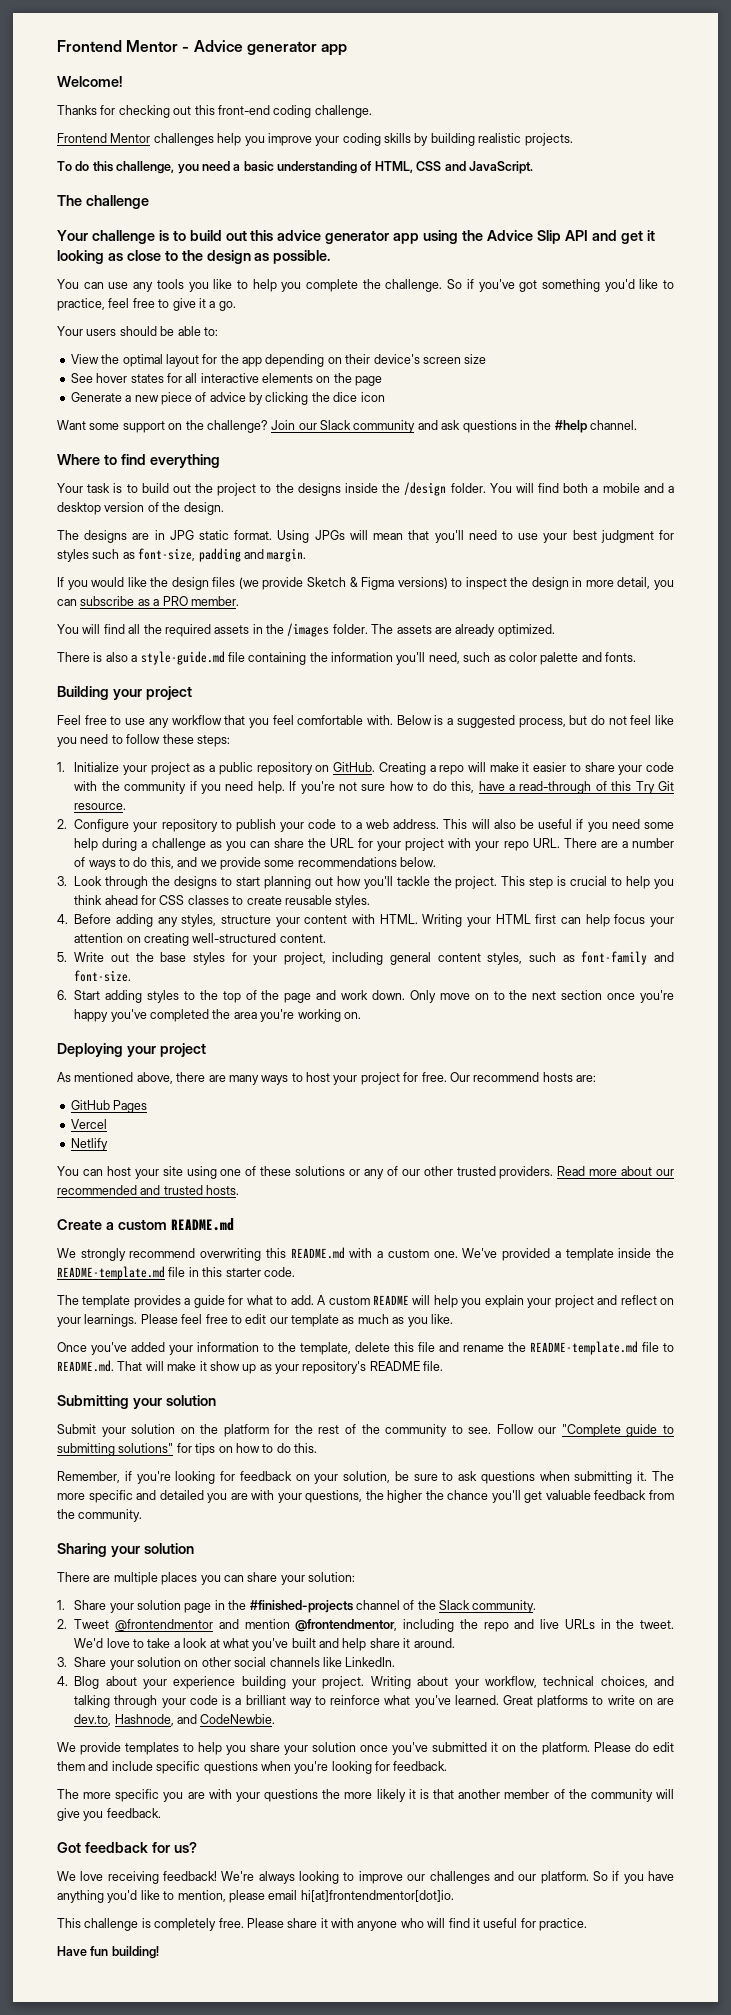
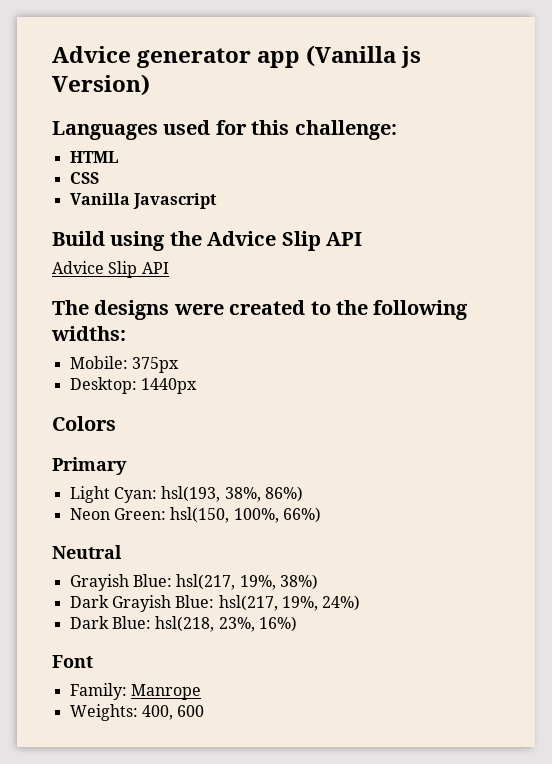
- Frontend Mentor - Advice generator app
- Welcome!
- Thanks for checking out this front-end coding challenge.
- Frontend Mentor challenges help you improve your coding skills by building realistic projects.
- To do this challenge, you need a basic understanding of HTML, CSS and JavaScript.
- The challenge
- Your challenge is to build out this advice generator app using the Advice Slip API and get it looking as close to the design as possible.
- You can use any tools you like to help you complete the challenge. So if you've got something you'd like to practice, feel free to give it a go.
- Your users should be able to:
- View the optimal layout for the app depending on their device's screen size
- See hover states for all interactive elements on the page
- Generate a new piece of advice by clicking the dice icon
- Want some support on the challenge? Join our Slack community and ask questions in the #help channel.
- Where to find everything
- Your task is to build out the project to the designs inside the /design folder. You will find both a mobile and a desktop version of the design.
- The designs are in JPG static format. Using JPGs will mean that you'll need to use your best judgment for styles such as font-size, padding and margin.
- If you would like the design files (we provide Sketch & Figma versions) to inspect the design in more detail, you can subscribe as a PRO member.
- You will find all the required assets in the /images folder. The assets are already optimized.
- There is also a style-guide.md file containing the information you'll need, such as color palette and fonts.
- Building your project
- Feel free to use any workflow that you feel comfortable with. Below is a suggested process, but do not feel like you need to follow these steps:
- 1. Initialize your project as a public repository on GitHub. Creating a repo will make it easier to share your code with the community if you need help. If you're not sure how to do this, have a read-through of this Try Git resource.
- 2. Configure your repository to publish your code to a web address. This will also be useful if you need some help during a challenge as you can share the URL for your project with your repo URL. There are a number of ways to do this, and we provide some recommendations below.
- 3. Look through the designs to start planning out how you'll tackle the project. This step is crucial to help you think ahead for CSS classes to create reusable styles.
- 4. Before adding any styles, structure your content with HTML. Writing your HTML first can help focus your attention on creating well-structured content.
- 5. Write out the base styles for your project, including general content styles, such as font-family and font-size.
- 6. Start adding styles to the top of the page and work down. Only move on to the next section once you're happy you've completed the area you're working on.
- Deploying your project
- As mentioned above, there are many ways to host your project for free. Our recommend hosts are:
- GitHub Pages
- Vercel
- Netlify
- You can host your site using one of these solutions or any of our other trusted providers. Read more about our recommended and trusted hosts.
- Create a custom README.md
- We strongly recommend overwriting this README.md with a custom one. We've provided a template inside the README-template.md file in this starter code.
- The template provides a guide for what to add. A custom README will help you explain your project and reflect on your learnings. Please feel free to edit our template as much as you like.
- Once you've added your information to the template, delete this file and rename the README-template.md file to README.md. That will make it show up as your repository's README file.
- Submitting your solution
- Submit your solution on the platform for the rest of the community to see. Follow our "Complete guide to submitting solutions" for tips on how to do this.
- Remember, if you're looking for feedback on your solution, be sure to ask questions when submitting it. The more specific and detailed you are with your questions, the higher the chance you'll get valuable feedback from the community.
- Sharing your solution
- There are multiple places you can share your solution:
- 1. Share your solution page in the #finished-projects channel of the Slack community.
- 2. Tweet @frontendmentor and mention @frontendmentor, including the repo and live URLs in the tweet. We'd love to take a look at what you've built and help share it around.
- 3. Share your solution on other social channels like LinkedIn.
- 4. Blog about your experience building your project. Writing about your workflow, technical choices, and talking through your code is a brilliant way to reinforce what you've learned. Great platforms to write on are dev.to, Hashnode, and CodeNewbie.
- We provide templates to help you share your solution once you've submitted it on the platform. Please do edit them and include specific questions when you're looking for feedback.
- The more specific you are with your questions the more likely it is that another member of the community will give you feedback.
- Got feedback for us?
- We love receiving feedback! We're always looking to improve our challenges and our platform. So if you have anything you'd like to mention, please email hi[at]frontendmentor[dot]io.
- This challenge is completely free. Please share it with anyone who will find it useful for practice.
- Have fun building!
+ Advice generator app (Vanilla js Version)
+ Languages used for this challenge:
+ HTML
+ CSS
+ Vanilla Javascript
+ Build using the Advice Slip API
+ Advice Slip API
+ The designs were created to the following widths:
+ Mobile: 375px
+ Desktop: 1440px
+ Colors
+ Primary
+ Light Cyan: hsl(193, 38%, 86%)
+ Neon Green: hsl(150, 100%, 66%)
+ Neutral
+ Grayish Blue: hsl(217, 19%, 38%)
+ Dark Grayish Blue: hsl(217, 19%, 24%)
+ Dark Blue: hsl(218, 23%, 16%)
+ Font
+ Family: Manrope
+ Weights: 400, 600

